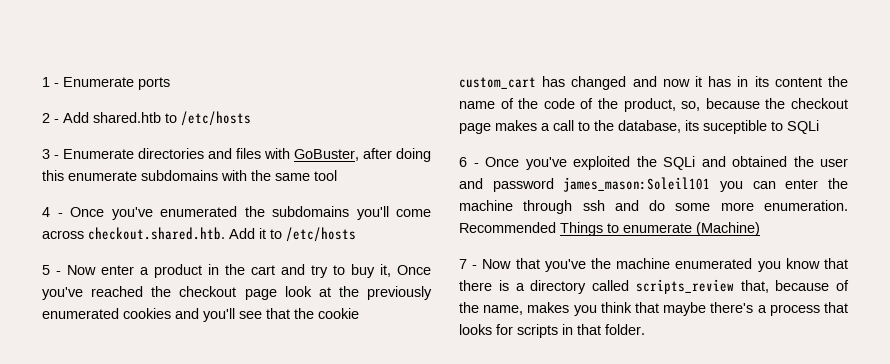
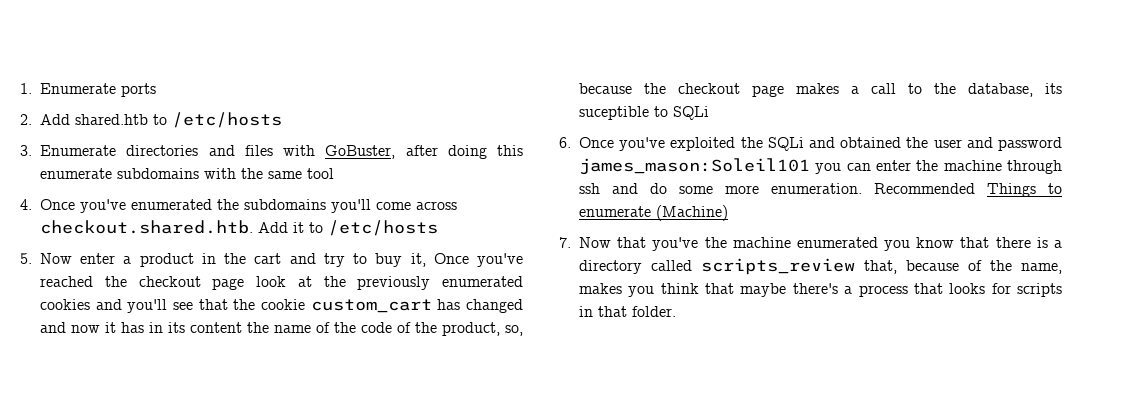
- 1 - Enumerate ports
+ 1. Enumerate ports
- 2 - Add shared.htb to /etc/hosts
+ 2. Add shared.htb to /etc/hosts
- 3 - Enumerate directories and files with GoBuster, after doing this enumerate subdomains with the same tool
+ 3. Enumerate directories and files with GoBuster, after doing this enumerate subdomains with the same tool
- 4 - Once you've enumerated the subdomains you'll come across checkout.shared.htb. Add it to /etc/hosts
+ 4. Once you've enumerated the subdomains you'll come across checkout.shared.htb. Add it to /etc/hosts
- 5 - Now enter a product in the cart and try to buy it, Once you've reached the checkout page look at the previously enumerated cookies and you'll see that the cookie custom_cart has changed and now it has in its content the name of the code of the product, so, because the checkout page makes a call to the database, its suceptible to SQLi
+ 5. Now enter a product in the cart and try to buy it, Once you've reached the checkout page look at the previously enumerated cookies and you'll see that the cookie custom_cart has changed and now it has in its content the name of the code of the product, so, because the checkout page makes a call to the database, its suceptible to SQLi
- 6 - Once you've exploited the SQLi and obtained the user and password james_mason:Soleil101 you can enter the machine through ssh and do some more enumeration.
+ 6. Once you've exploited the SQLi and obtained the user and password james_mason:Soleil101 you can enter the machine through ssh and do some more enumeration.
- 7 - Now that you've the machine enumerated you know that there is a directory called scripts_review that, because of the name, makes you think that maybe there's a process that looks for scripts in that folder.
+ 7. Now that you've the machine enumerated you know that there is a directory called scripts_review that, because of the name, makes you think that maybe there's a process that looks for scripts in that folder.

